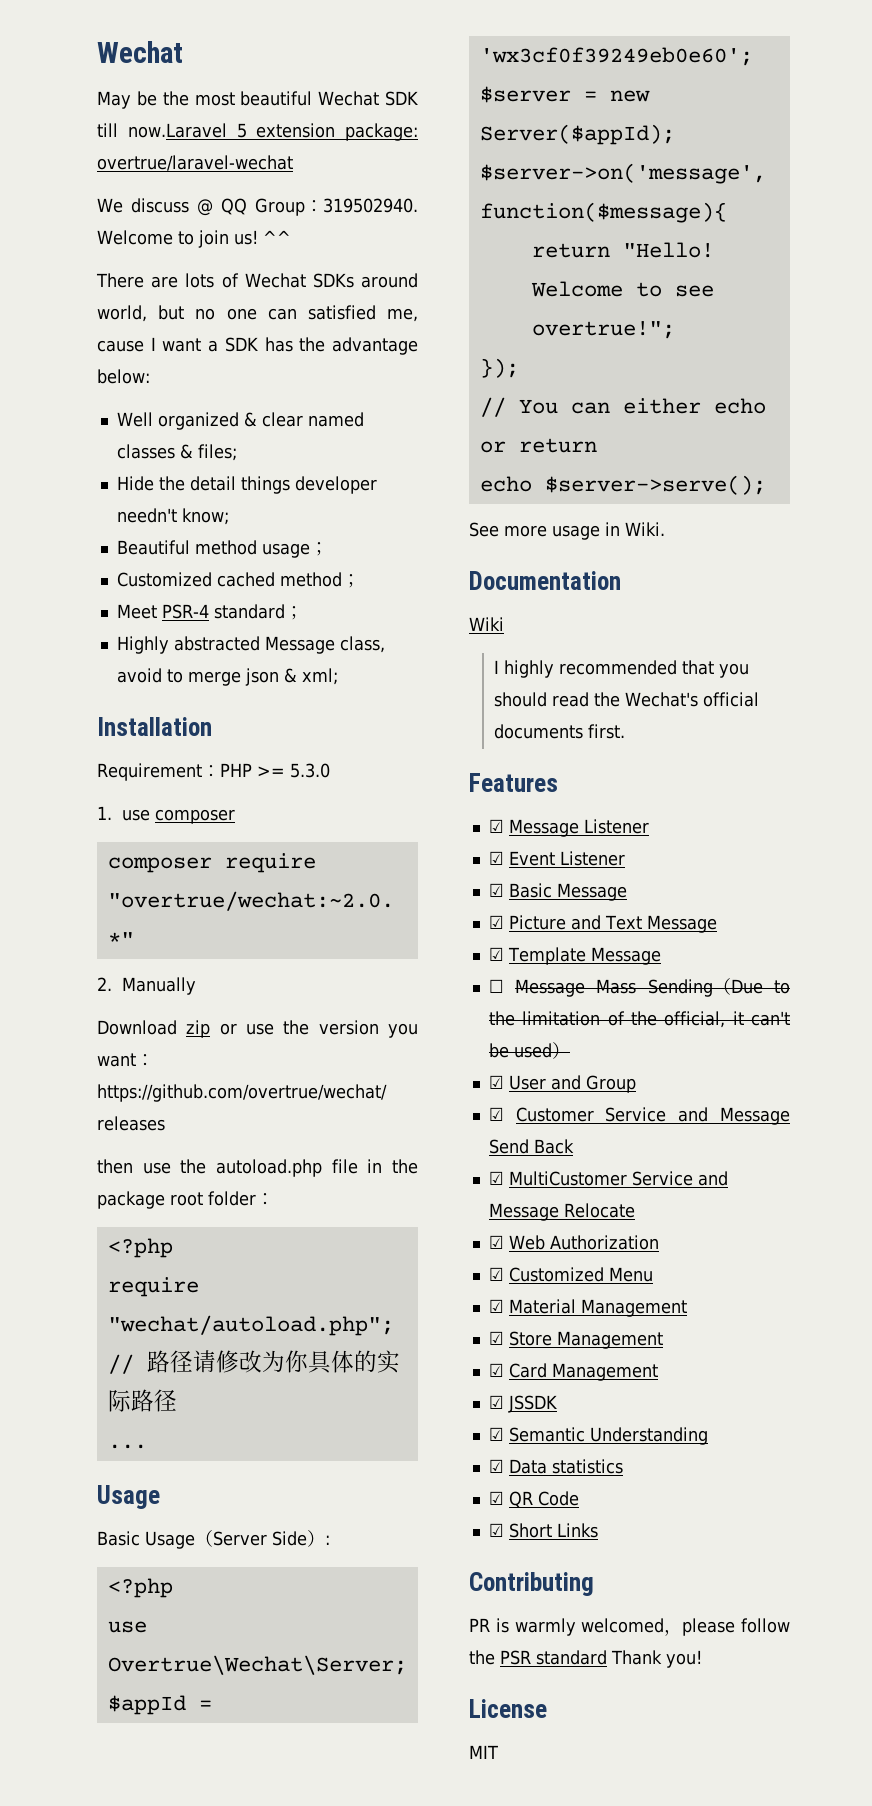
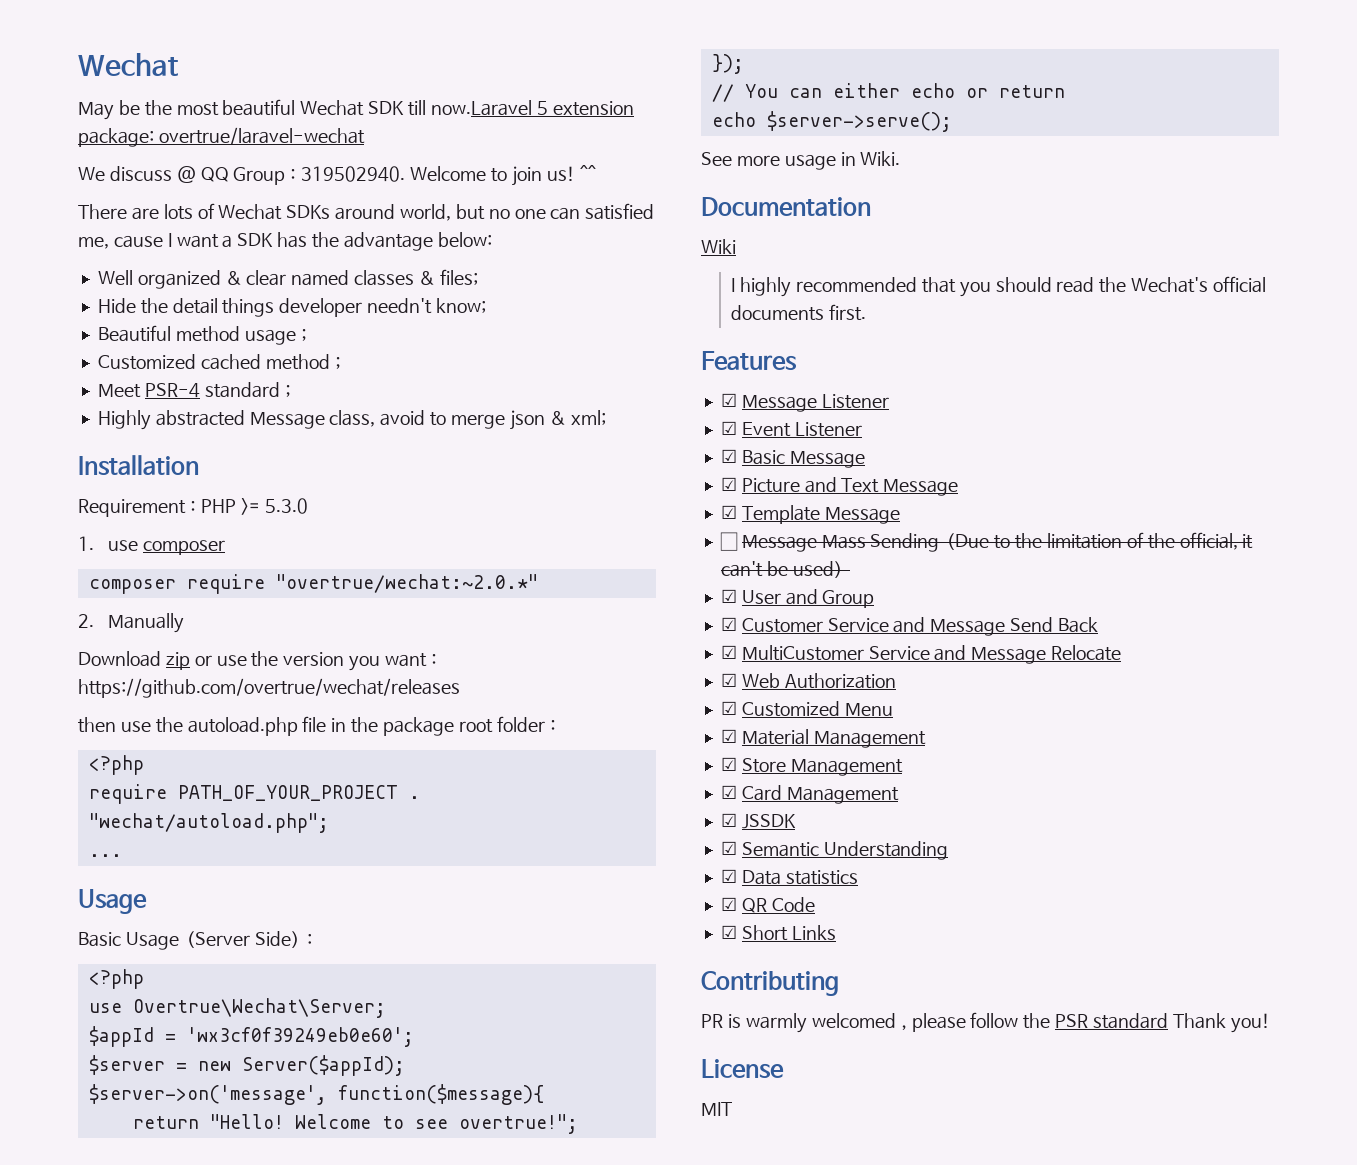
- require "wechat/autoload.php"; // 路径请修改为你具体的实际路径
+ require PATH_OF_YOUR_PROJECT . "wechat/autoload.php";

